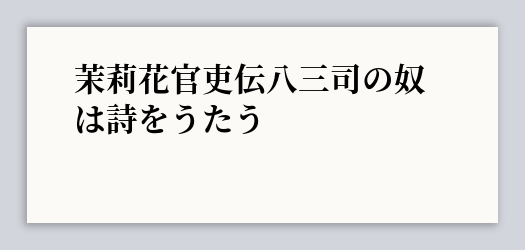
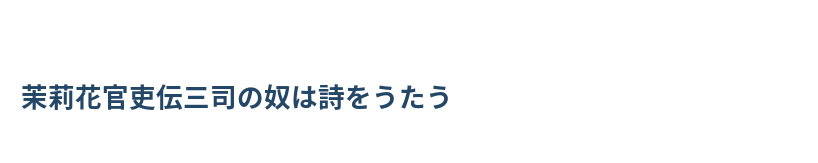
- 茉莉花官吏伝八三司の奴は詩をうたう
+ 茉莉花官吏伝三司の奴は詩をうたう

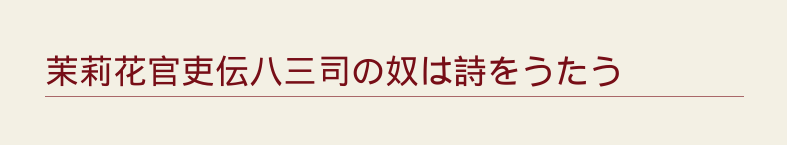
- 茉莉花官吏伝三司の奴は詩をうたう
+ 茉莉花官吏伝八三司の奴は詩をうたう

